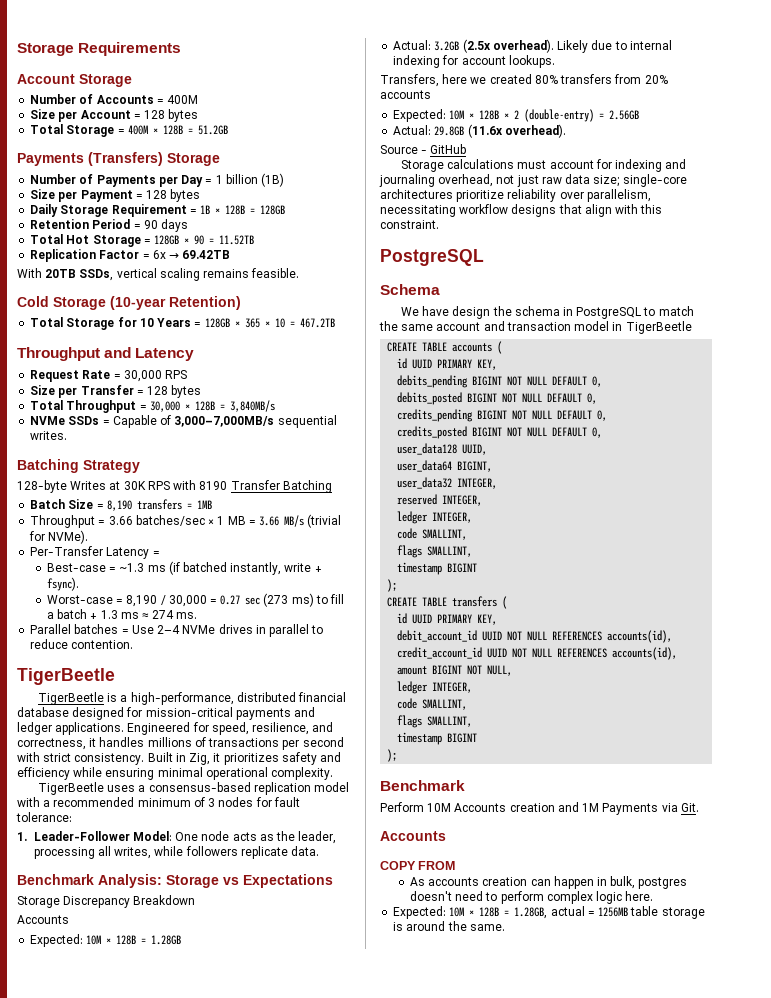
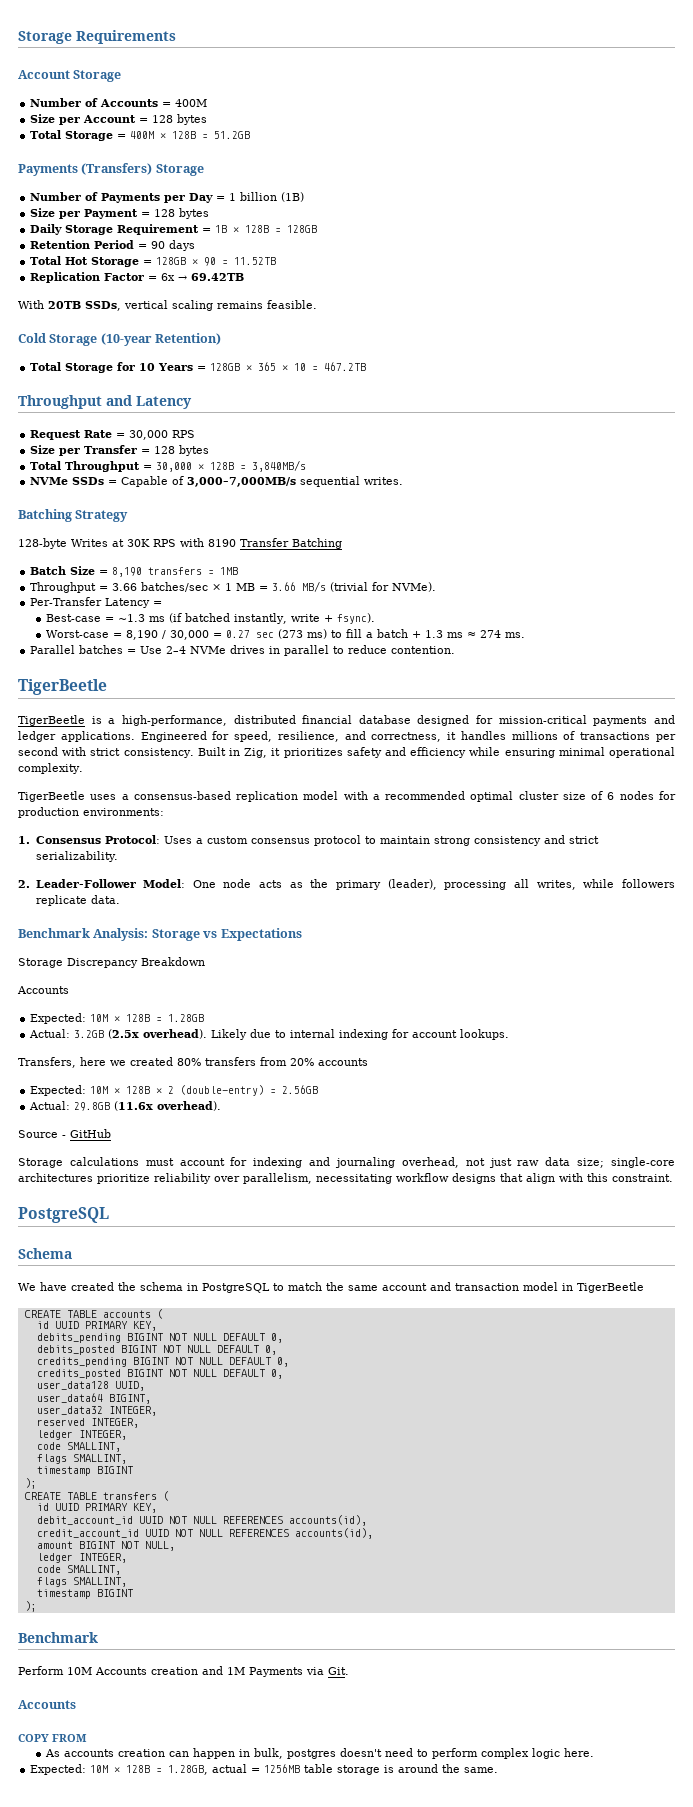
- TigerBeetle uses a consensus-based replication model with a recommended minimum of 3 nodes for fault tolerance:
- 1. Leader-Follower Model: One node acts as the leader, processing all writes, while followers replicate data.
+ TigerBeetle uses a consensus-based replication model with a recommended optimal cluster size of 6 nodes for production environments:
+ 1. Consensus Protocol: Uses a custom consensus protocol to maintain strong consistency and strict serializability.
+ 2. Leader-Follower Model: One node acts as the primary (leader), processing all writes, while followers replicate data.
- We have design the schema in PostgreSQL to match the same account and transaction model in TigerBeetle
+ We have created the schema in PostgreSQL to match the same account and transaction model in TigerBeetle

